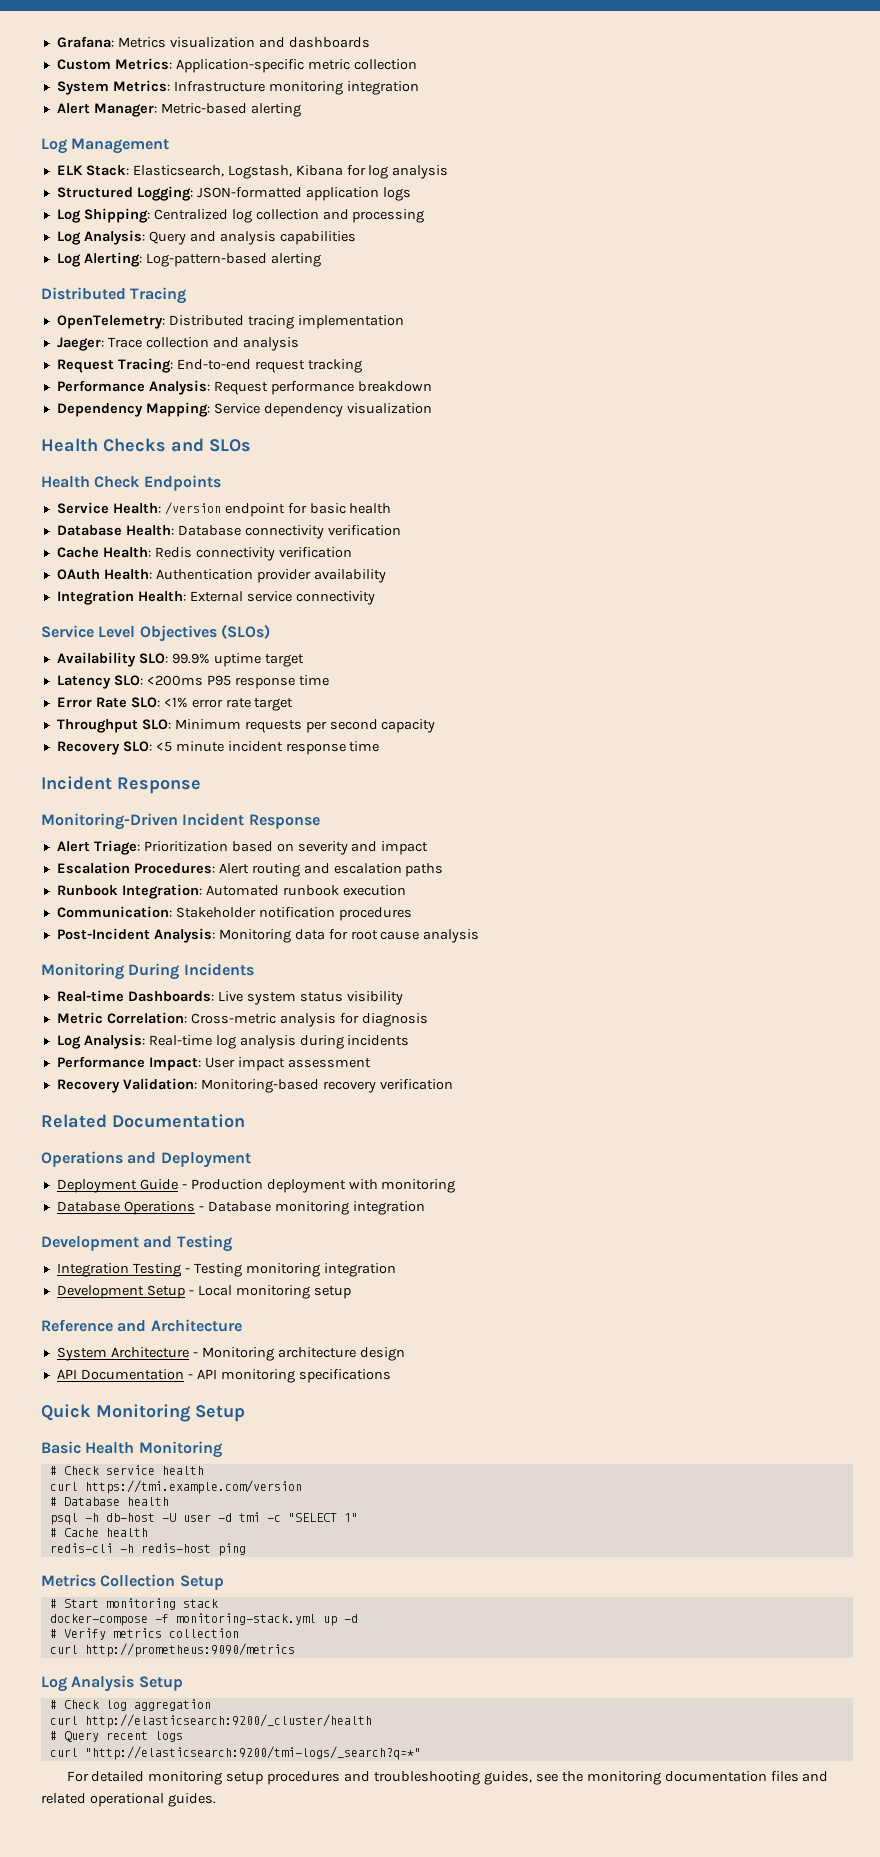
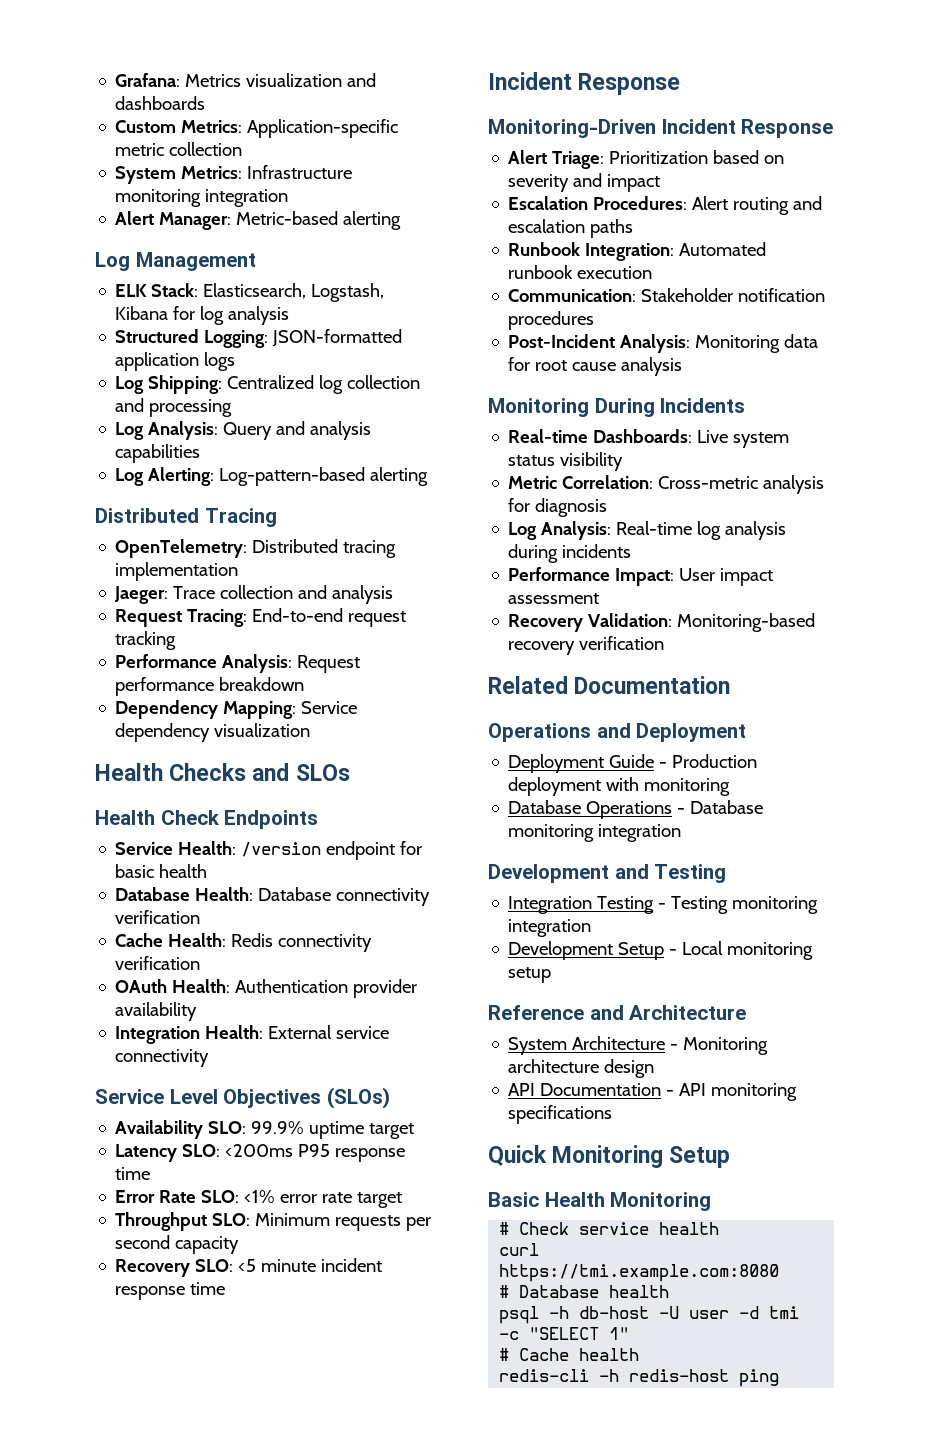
- curl https://tmi.example.com/version
+ curl https://tmi.example.com:8080
- Metrics Collection Setup
- # Start monitoring stack
- docker-compose -f monitoring-stack.yml up -d
- # Verify metrics collection
- curl http://prometheus:9090/metrics
- Log Analysis Setup
- # Check log aggregation
- curl http://elasticsearch:9200/_cluster/health
- # Query recent logs
- curl "http://elasticsearch:9200/tmi-logs/_search?q=*"
- For detailed monitoring setup procedures and troubleshooting guides, see the monitoring documentation files and related operational guides.

